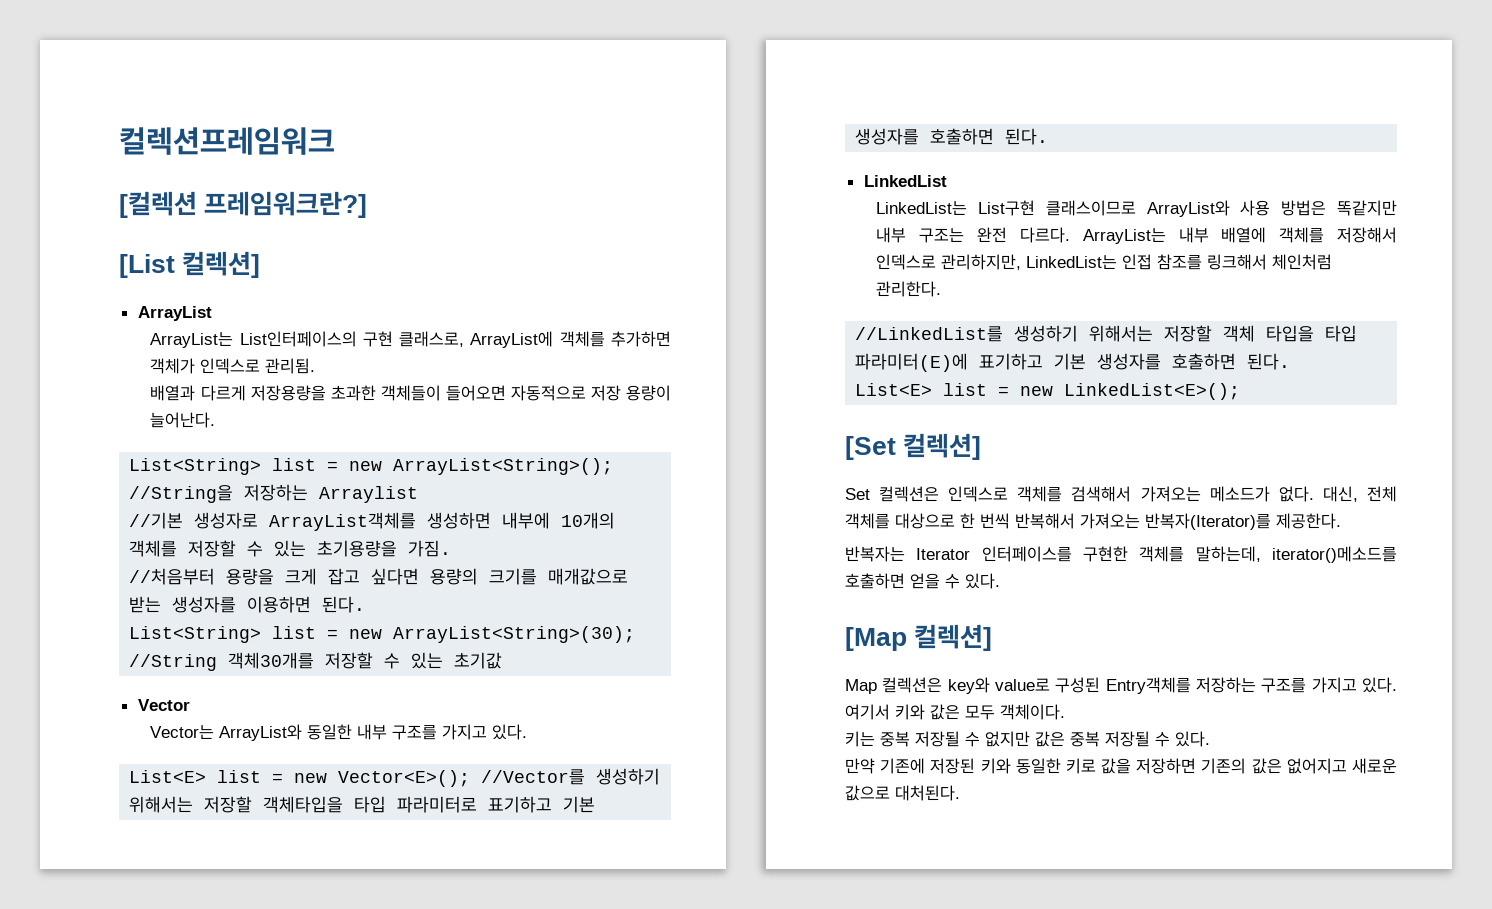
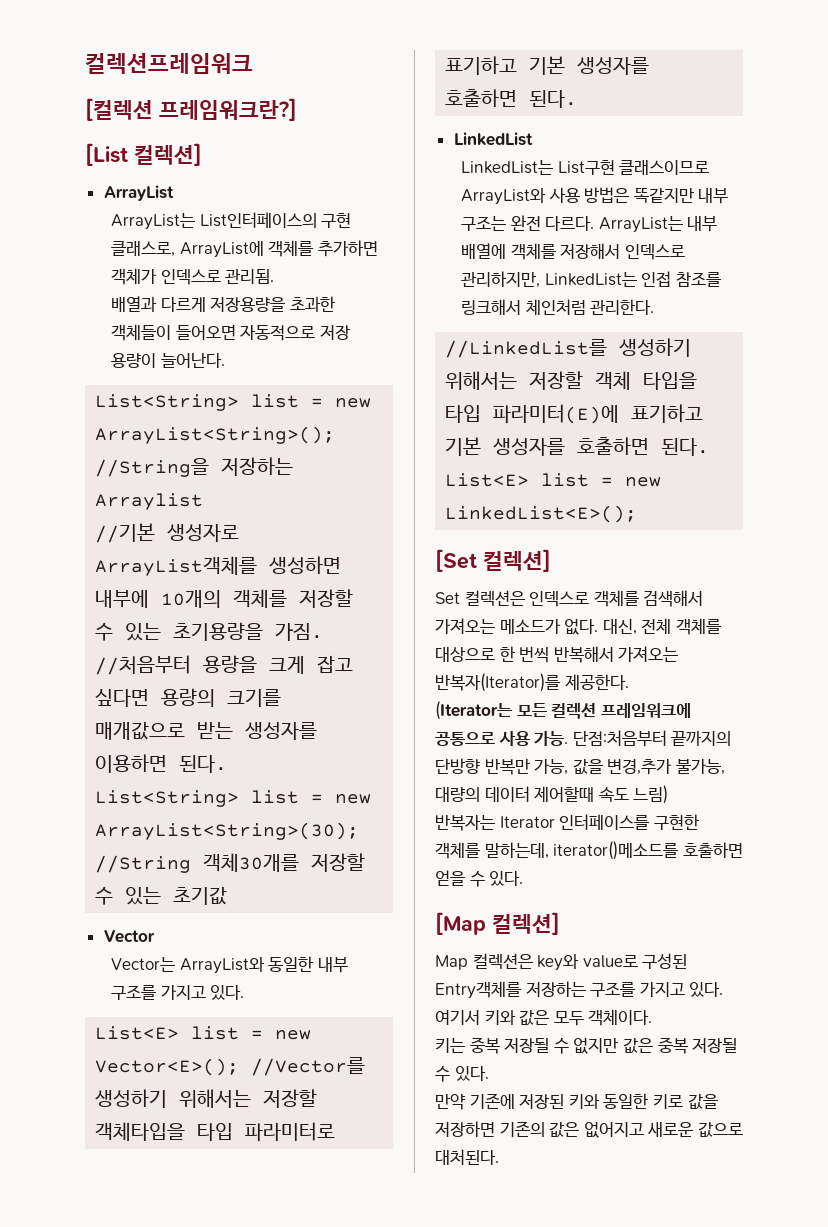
+ (Iterator는 모든 컬렉션 프레임워크에 공통으로 사용 가능. 단점:처음부터 끝까지의 단방향 반복만 가능, 값을 변경,추가 불가능, 대량의 데이터 제어할때 속도 느림)

